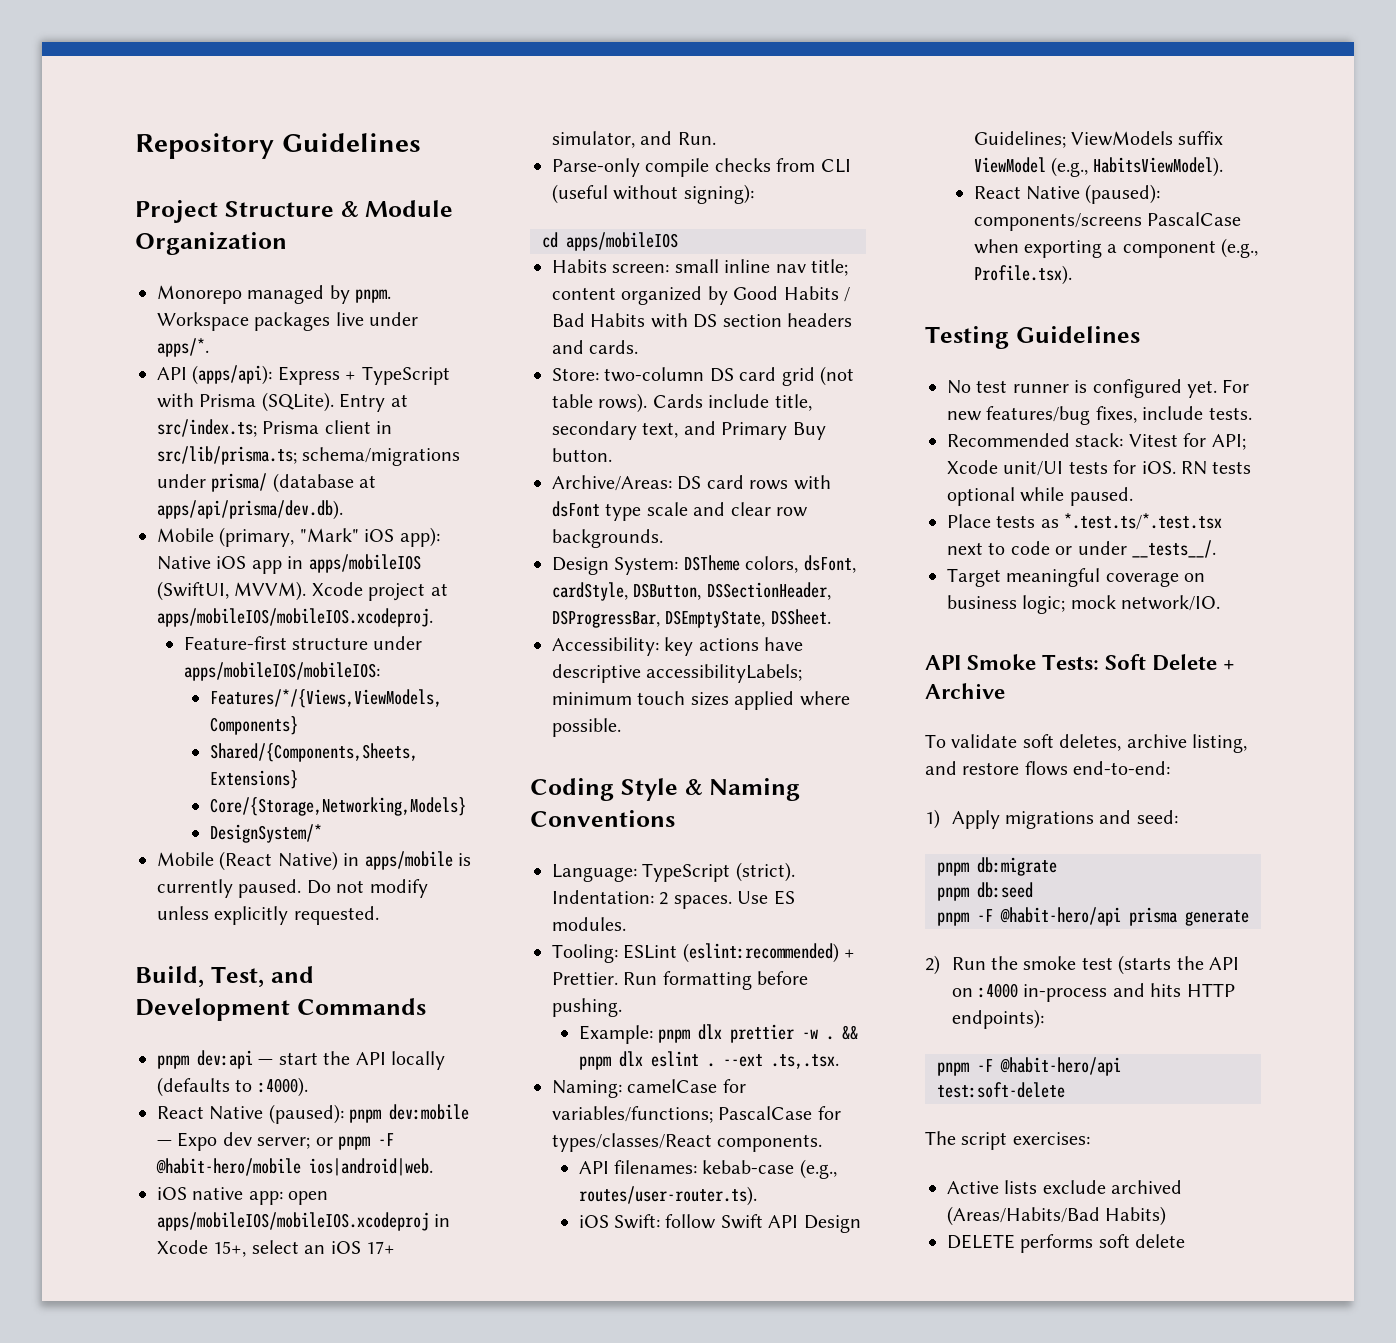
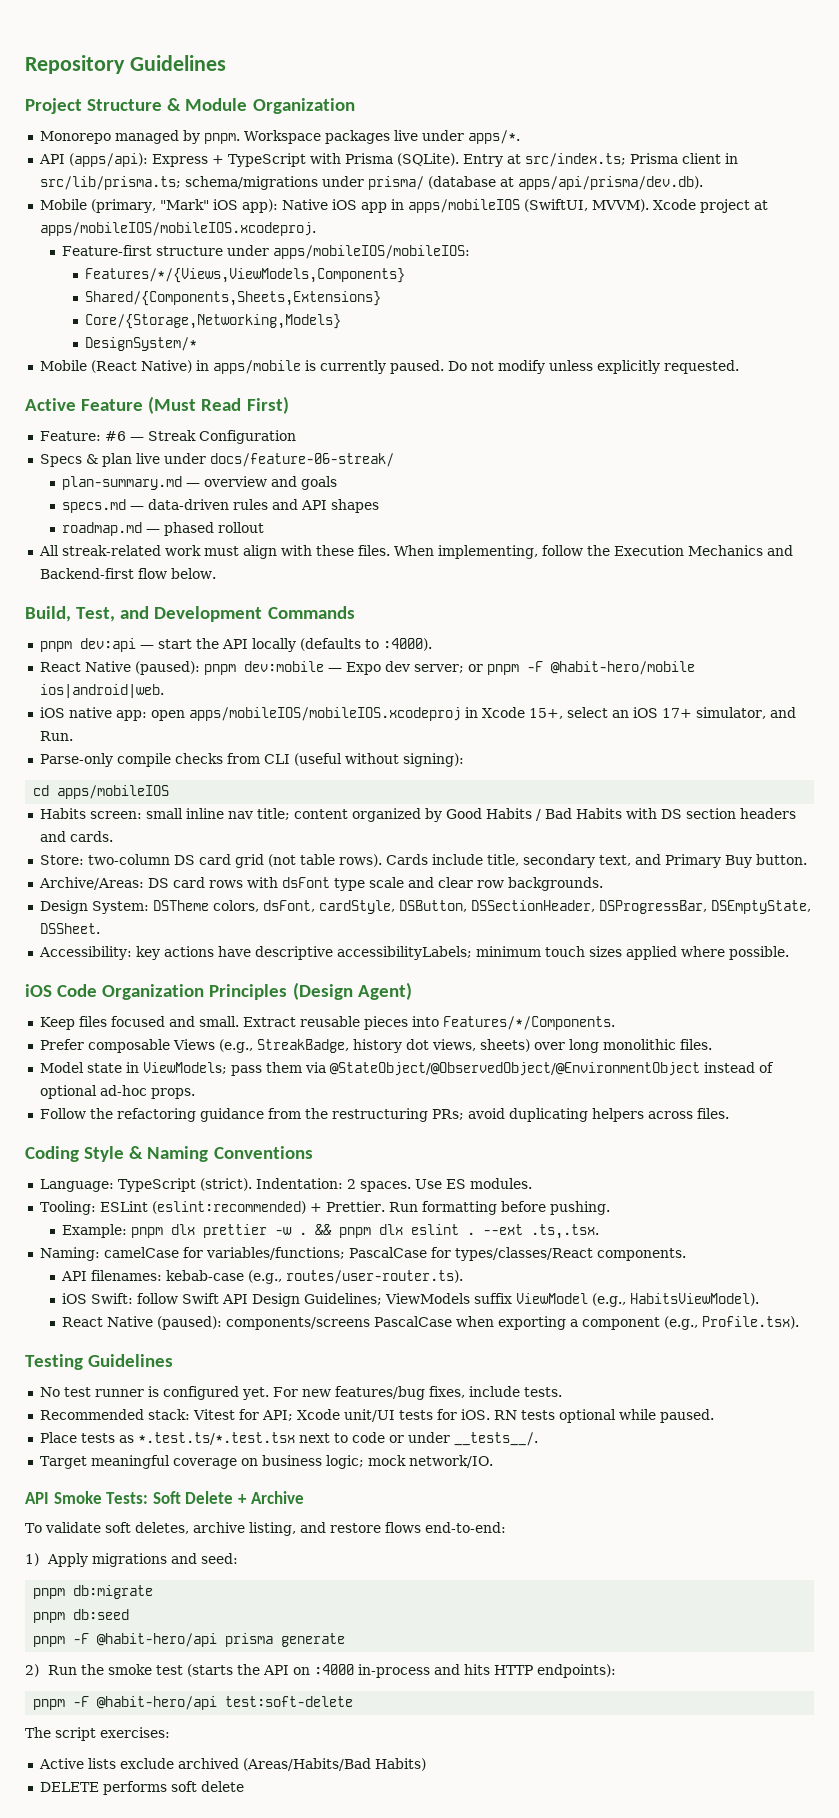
+ Active Feature (Must Read First)
+ Feature: #6 — Streak Configuration
+ Specs & plan live under docs/feature-06-streak/
+ plan-summary.md — overview and goals
+ specs.md — data-driven rules and API shapes
+ roadmap.md — phased rollout
+ All streak-related work must align with these files. When implementing, follow the Execution Mechanics and Backend‑first flow below.
+ iOS Code Organization Principles (Design Agent)
+ Keep files focused and small. Extract reusable pieces into Features/*/Components.
+ Prefer composable Views (e.g., StreakBadge, history dot views, sheets) over long monolithic files.
+ Model state in ViewModels; pass them via @StateObject/@ObservedObject/@EnvironmentObject instead of optional ad‑hoc props.
+ Follow the refactoring guidance from the restructuring PRs; avoid duplicating helpers across files.

